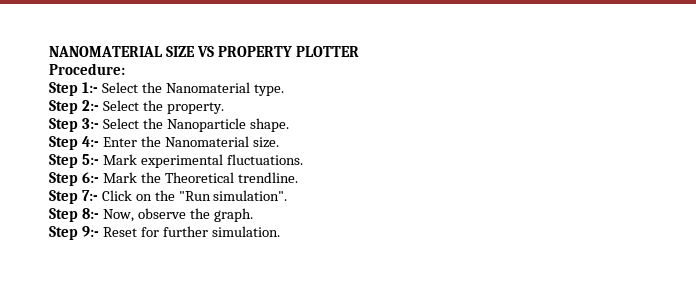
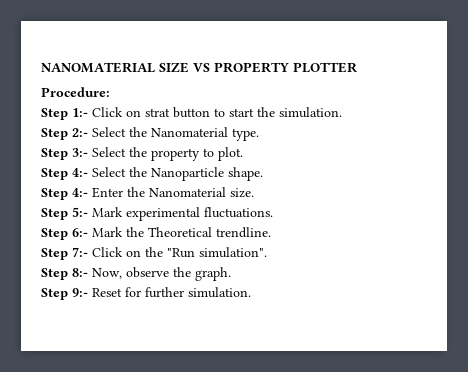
- Step 1:- Select the Nanomaterial type.
+ Step 1:- Click on strat button to start the simulation.
+ Step 2:- Select the Nanomaterial type.
- Step 2:- Select the property.
- Step 3:- Select the Nanoparticle shape.
+ Step 3:- Select the property to plot.
+ Step 4:- Select the Nanoparticle shape.

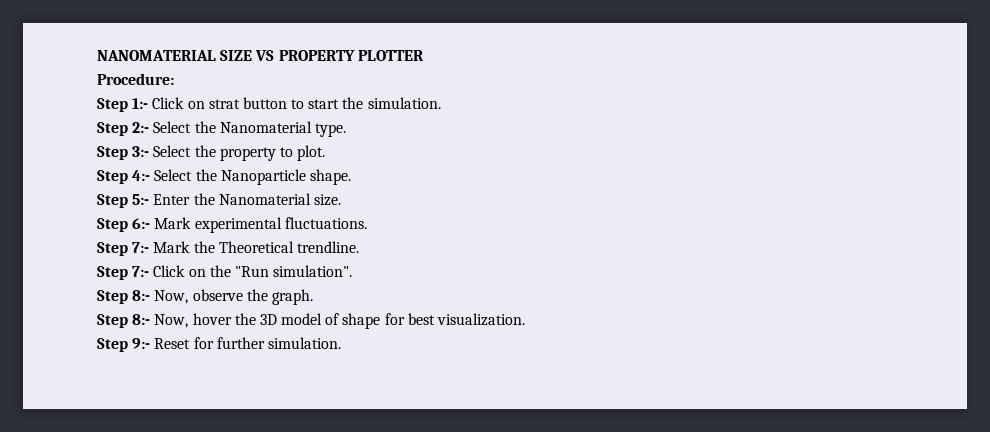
- Step 4:- Enter the Nanomaterial size.
+ Step 5:- Enter the Nanomaterial size.
- Step 5:- Mark experimental fluctuations.
+ Step 6:- Mark experimental fluctuations.
- Step 6:- Mark the Theoretical trendline.
+ Step 7:- Mark the Theoretical trendline.
+ Step 8:- Now, hover the 3D model of shape for best visualization.

